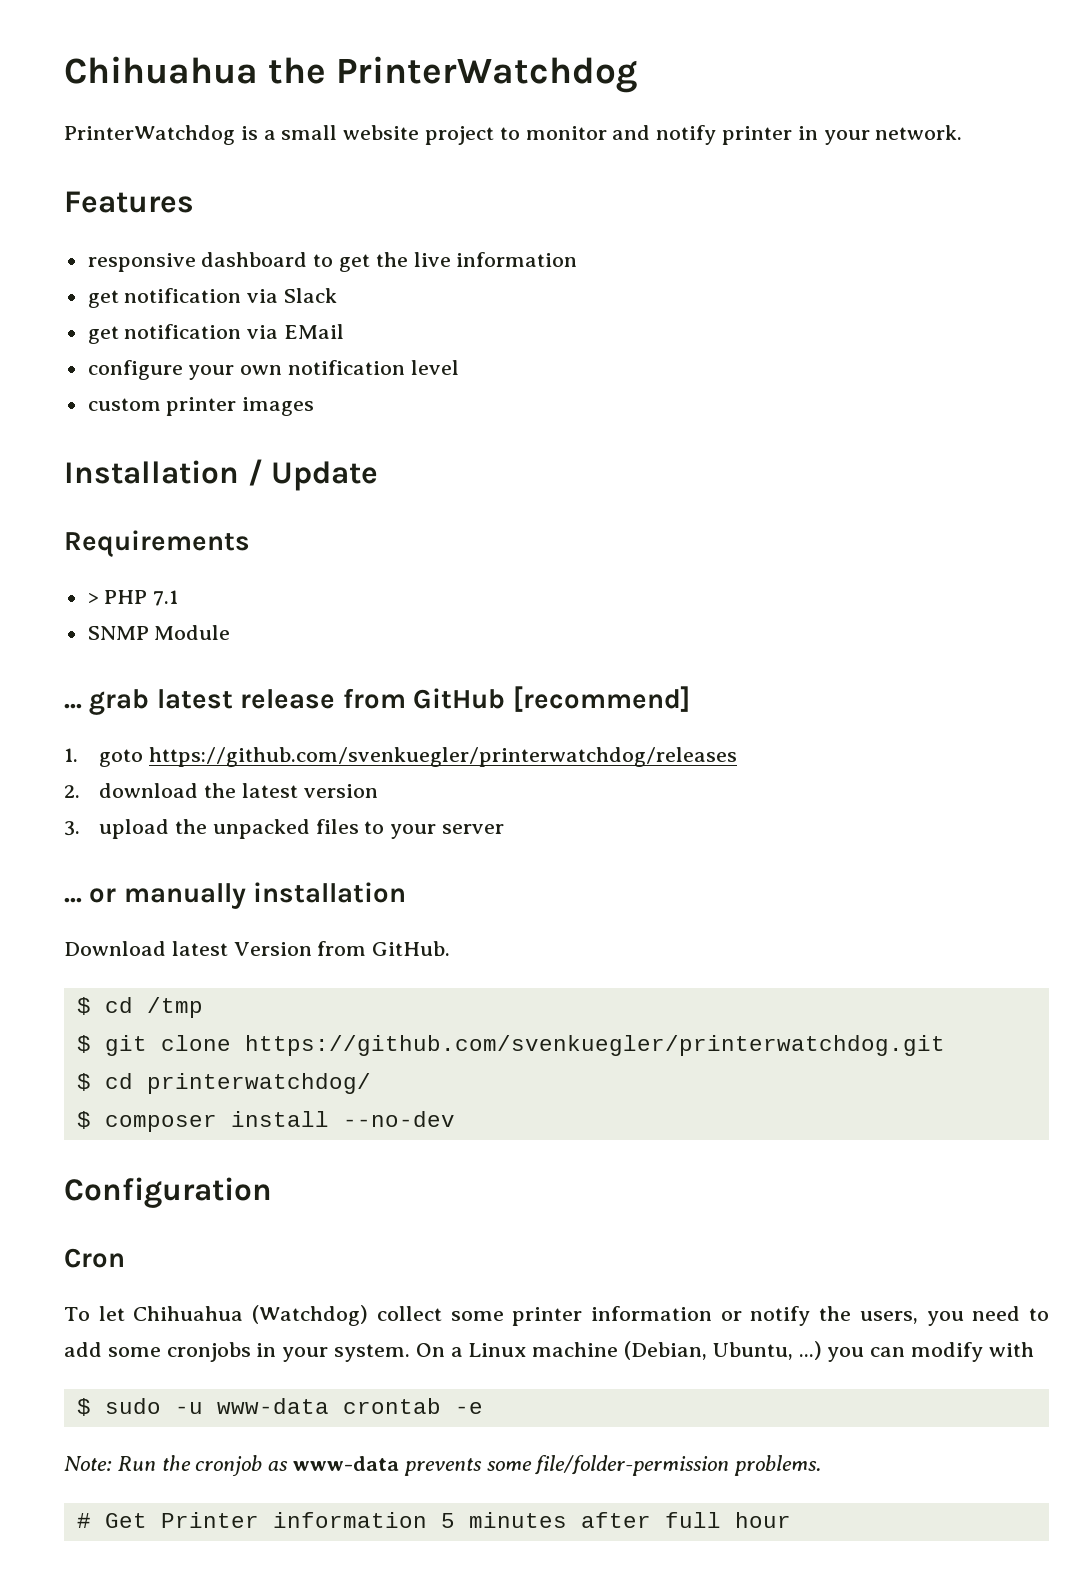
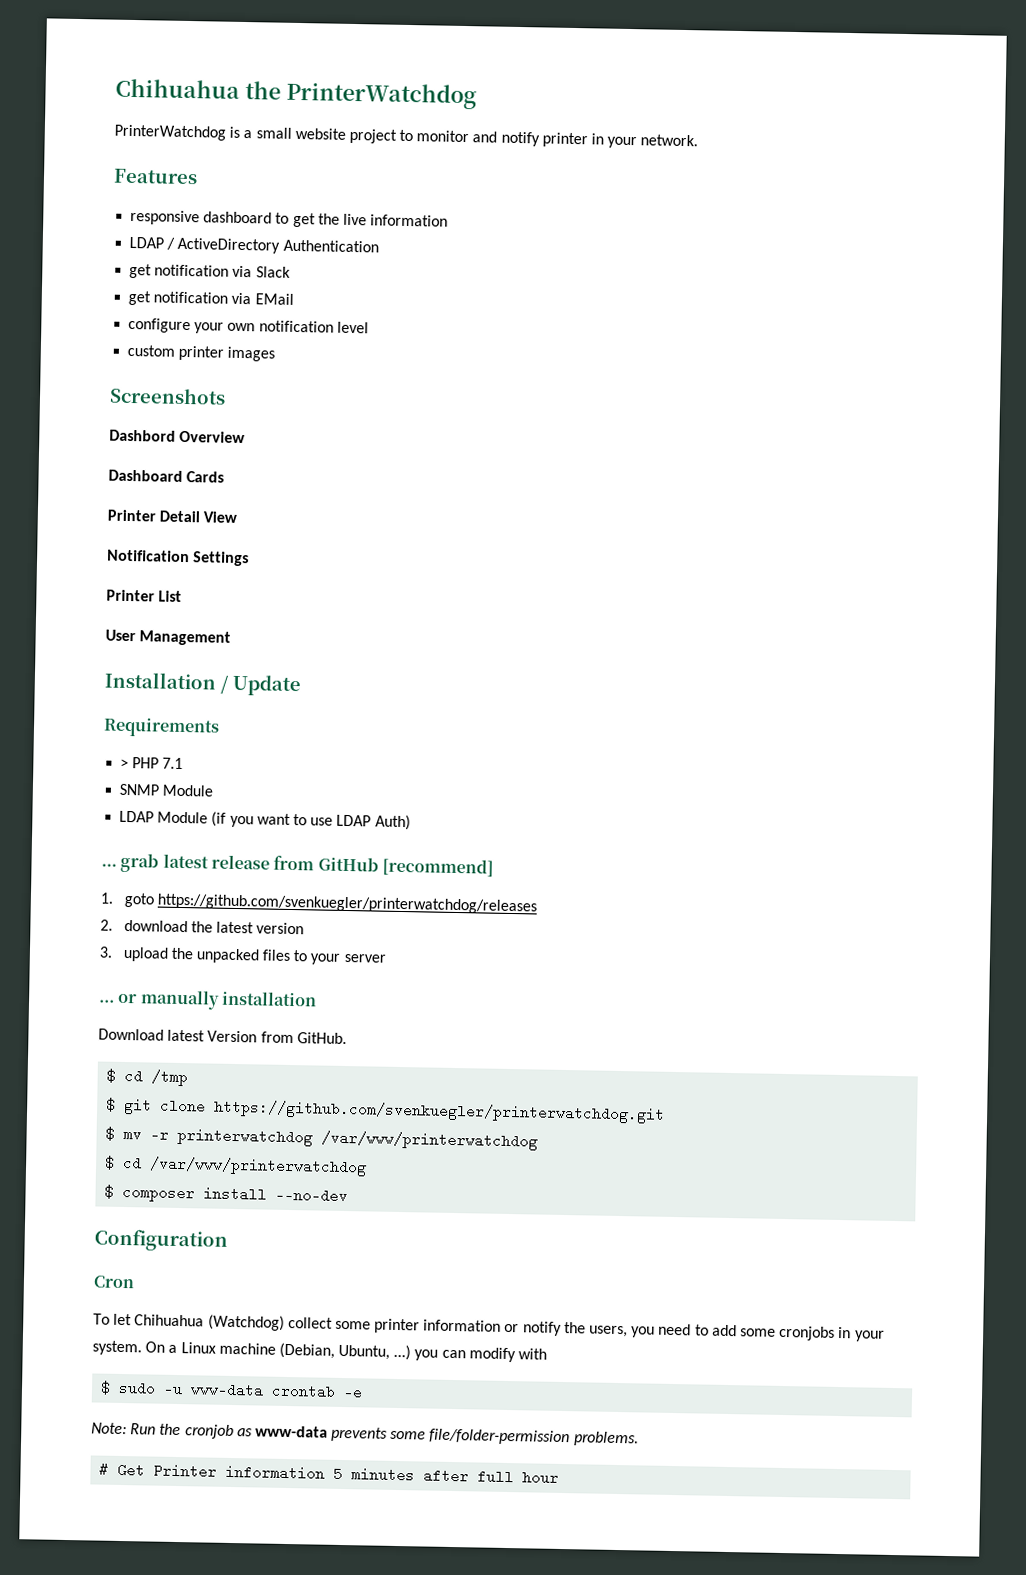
+ LDAP / ActiveDirectory Authentication
+ Screenshots
+ Dashbord Overview
+ Dashboard Cards
+ Printer Detail View
+ Notification Settings
+ Printer List
+ User Management
+ LDAP Module (if you want to use LDAP Auth)
- $ cd printerwatchdog/
+ $ mv -r printerwatchdog /var/www/printerwatchdog
+ $ cd /var/www/printerwatchdog

